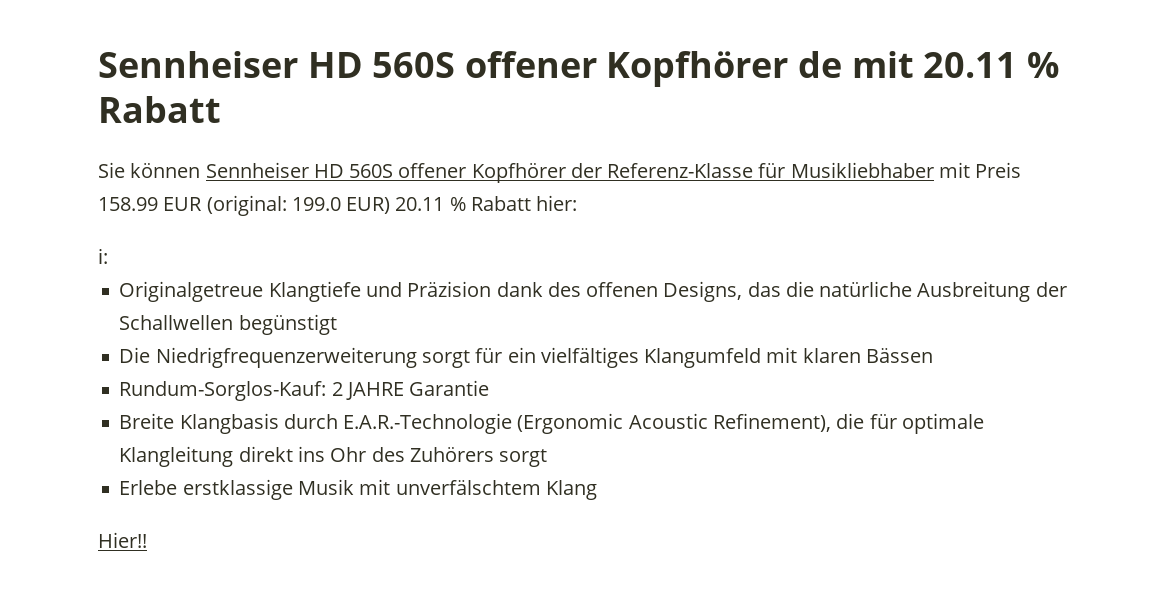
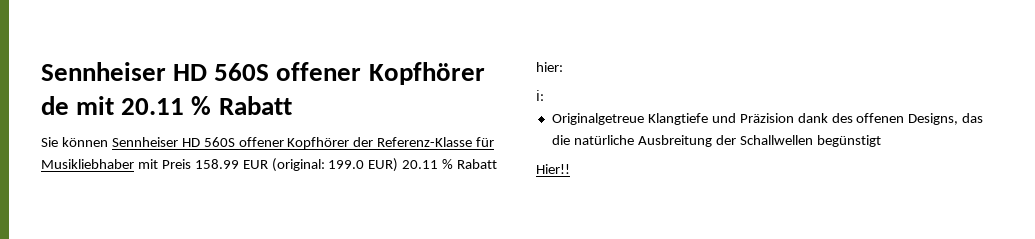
- Die Niedrigfrequenzerweiterung sorgt für ein vielfältiges Klangumfeld mit klaren Bässen
- Rundum-Sorglos-Kauf: 2 JAHRE Garantie
- Breite Klangbasis durch E.A.R.-Technologie (Ergonomic Acoustic Refinement), die für optimale Klangleitung direkt ins Ohr des Zuhörers sorgt
- Erlebe erstklassige Musik mit unverfälschtem Klang

